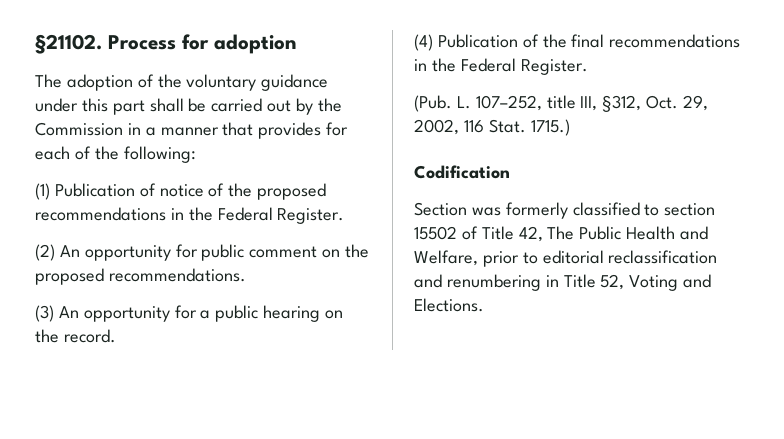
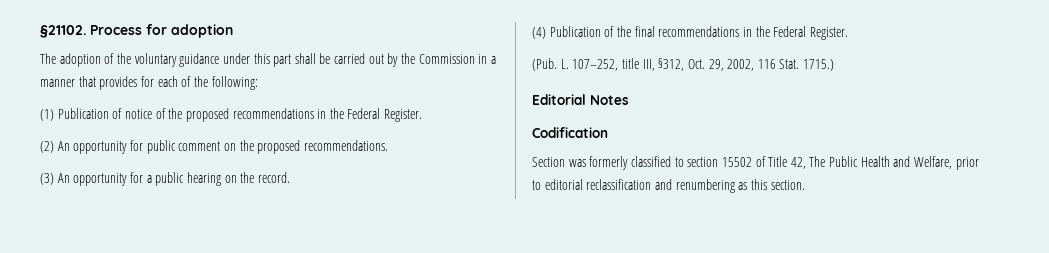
+ Editorial Notes
- Section was formerly classified to section 15502 of Title 42, The Public Health and Welfare, prior to editorial reclassification and renumbering in Title 52, Voting and Elections.
+ Section was formerly classified to section 15502 of Title 42, The Public Health and Welfare, prior to editorial reclassification and renumbering as this section.

